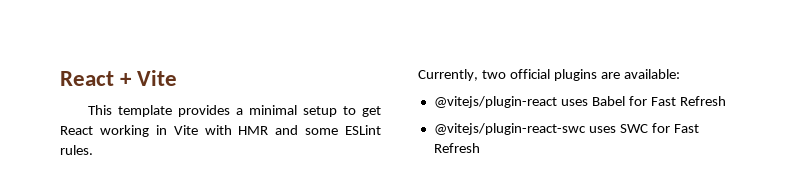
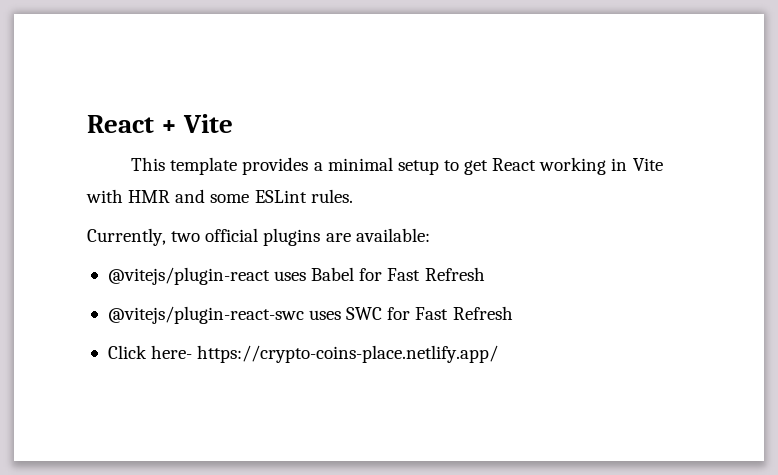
+ Click here- https://crypto-coins-place.netlify.app/

